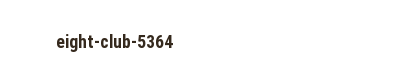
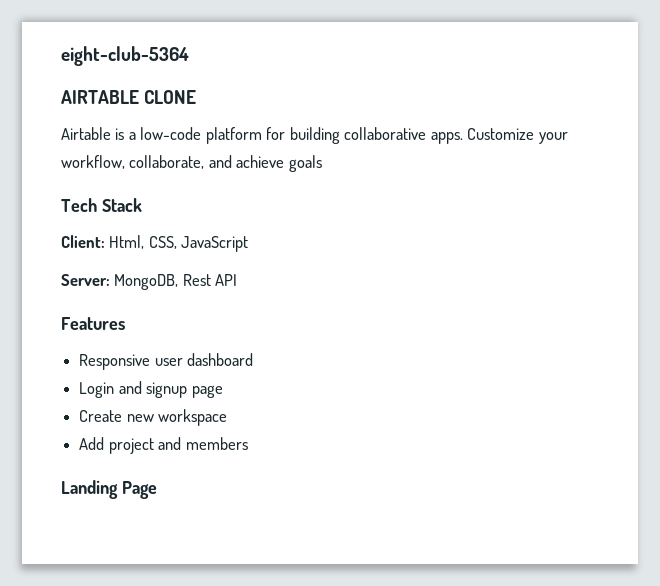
+ AIRTABLE CLONE
+ Airtable is a low-code platform for building collaborative apps. Customize your workflow, collaborate, and achieve goals
+ Tech Stack
+ Client: Html, CSS, JavaScript
+ Server: MongoDB, Rest API
+ Features
+ Responsive user dashboard
+ Login and signup page
+ Create new workspace
+ Add project and members
+ Landing Page

